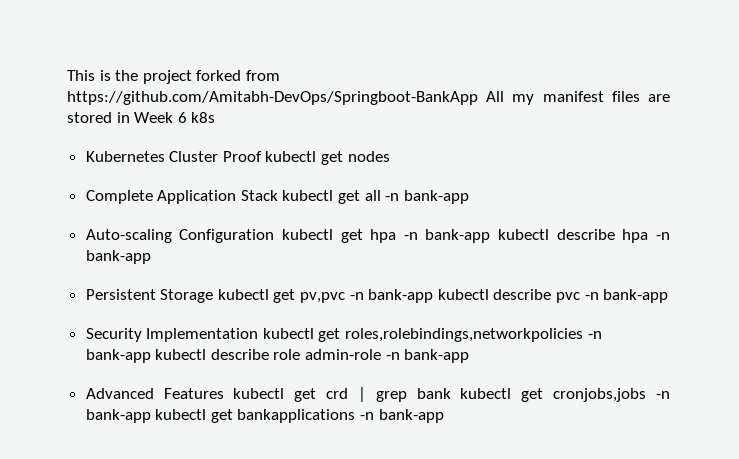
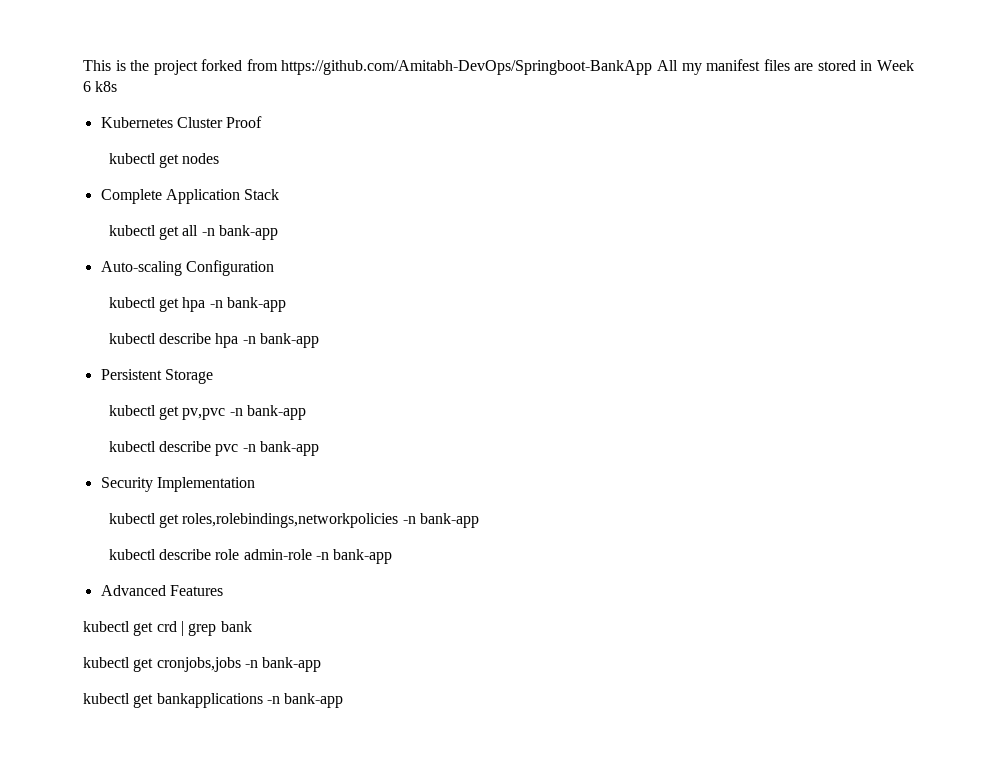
- Kubernetes Cluster Proof kubectl get nodes
+ Kubernetes Cluster Proof
+ kubectl get nodes
- Complete Application Stack kubectl get all -n bank-app
+ Complete Application Stack
+ kubectl get all -n bank-app
- Auto-scaling Configuration kubectl get hpa -n bank-app kubectl describe hpa -n bank-app
+ Auto-scaling Configuration
+ kubectl get hpa -n bank-app
+ kubectl describe hpa -n bank-app
- Persistent Storage kubectl get pv,pvc -n bank-app kubectl describe pvc -n bank-app
+ Persistent Storage
+ kubectl get pv,pvc -n bank-app
+ kubectl describe pvc -n bank-app
- Security Implementation kubectl get roles,rolebindings,networkpolicies -n bank-app kubectl describe role admin-role -n bank-app
+ Security Implementation
+ kubectl get roles,rolebindings,networkpolicies -n bank-app
+ kubectl describe role admin-role -n bank-app
- Advanced Features kubectl get crd | grep bank kubectl get cronjobs,jobs -n bank-app kubectl get bankapplications -n bank-app
+ Advanced Features
+ kubectl get crd | grep bank
+ kubectl get cronjobs,jobs -n bank-app
+ kubectl get bankapplications -n bank-app

